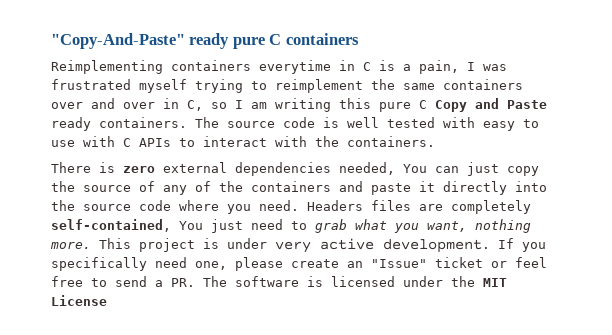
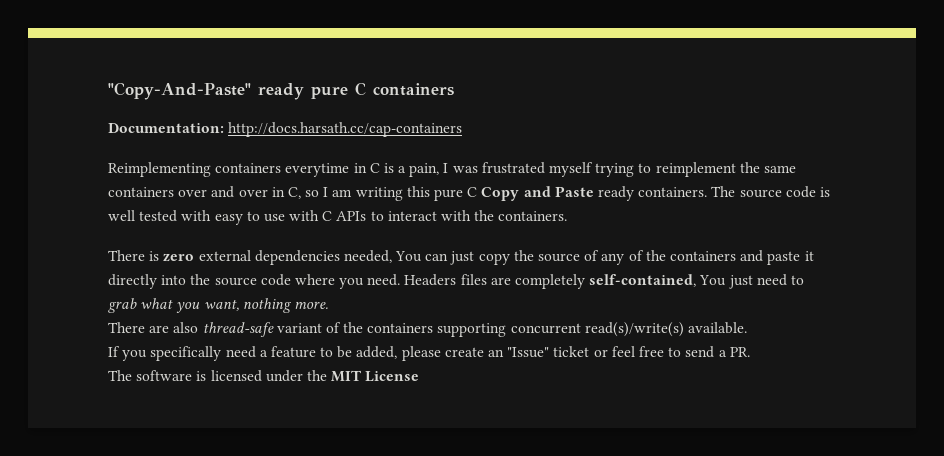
+ Documentation: http://docs.harsath.cc/cap-containers
- Headers files are completely self-contained, You just need to grab what you want, nothing more. This project is under very active development. If you specifically need one, please create an "Issue" ticket or feel free to send a PR. The software is licensed under the MIT License
+ Headers files are completely self-contained, You just need to grab what you want, nothing more.
+ There are also thread-safe variant of the containers supporting concurrent read(s)/write(s) available.
+ If you specifically need a feature to be added, please create an "Issue" ticket or feel free to send a PR.
+ The software is licensed under the MIT License

